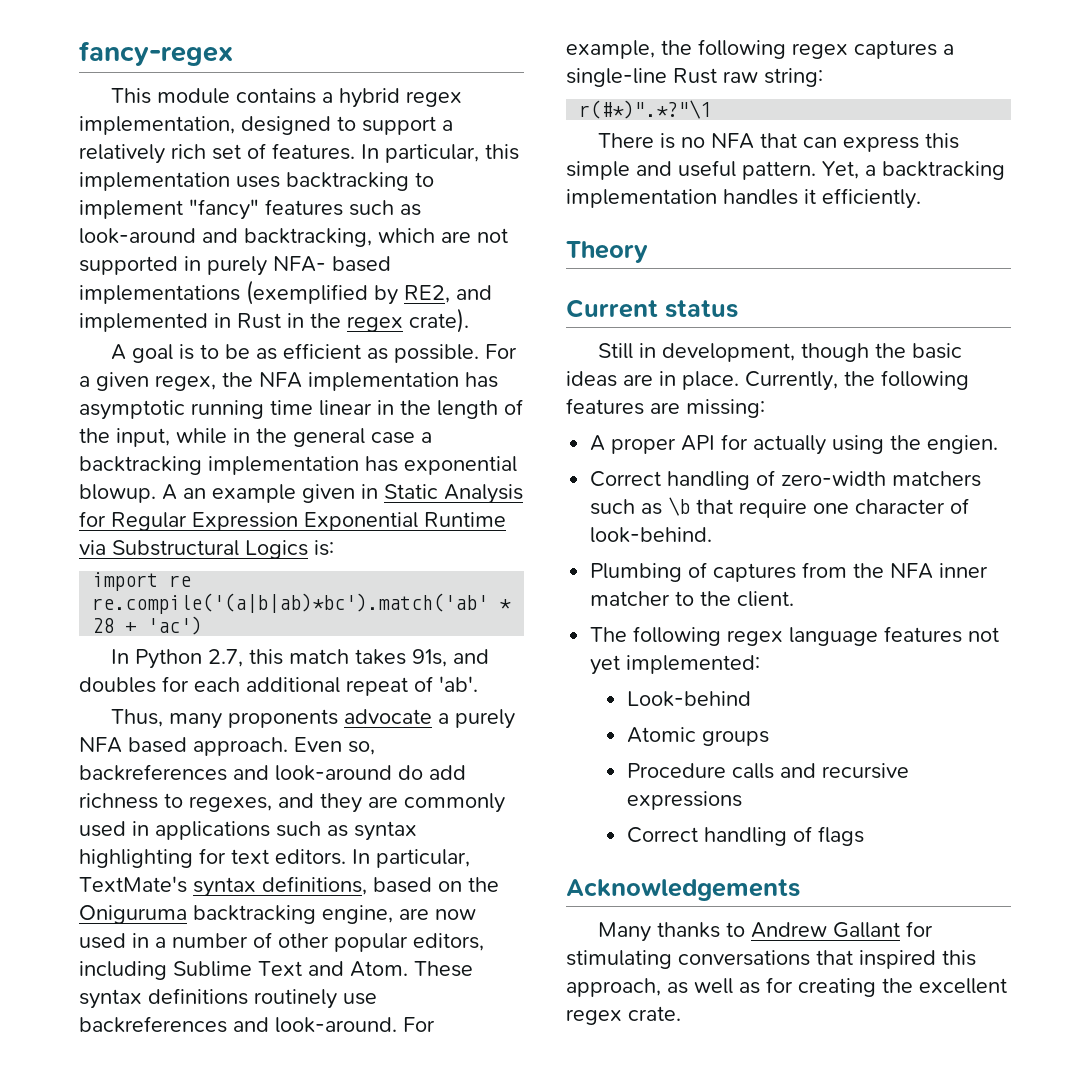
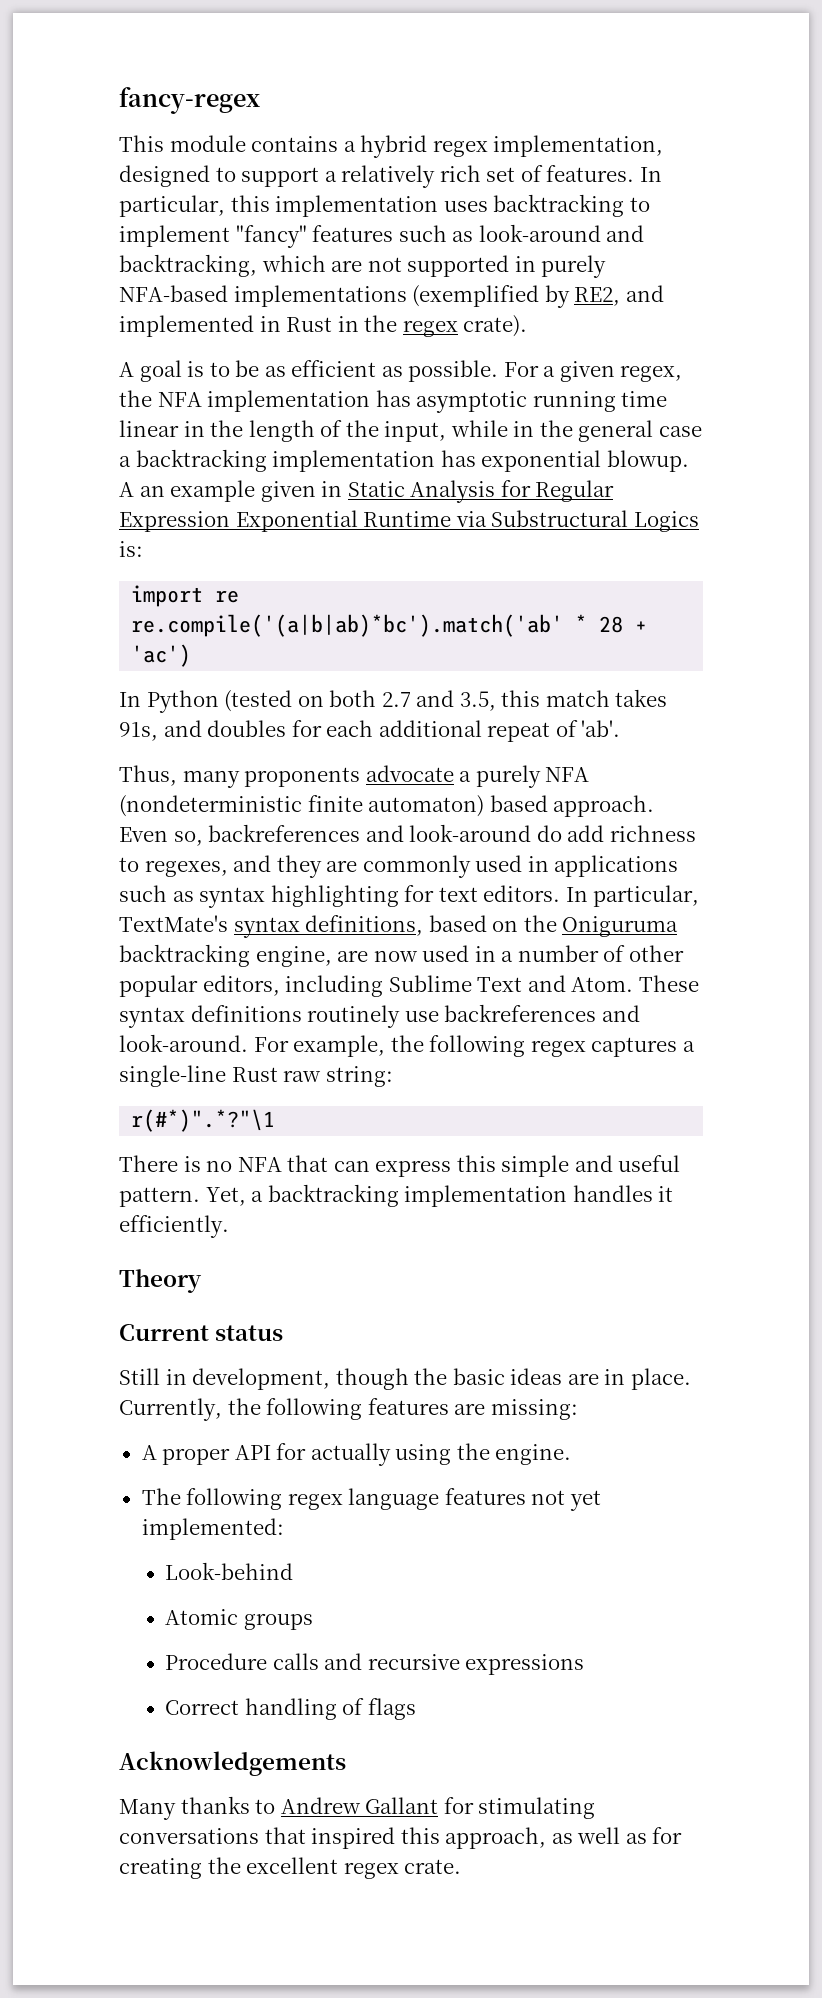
- In particular, this implementation uses backtracking to implement "fancy" features such as look-around and backtracking, which are not supported in purely NFA- based implementations (exemplified by RE2, and implemented in Rust in the regex crate).
+ In particular, this implementation uses backtracking to implement "fancy" features such as look-around and backtracking, which are not supported in purely NFA-based implementations (exemplified by RE2, and implemented in Rust in the regex crate).
- In Python 2.7, this match takes 91s, and doubles for each additional repeat of 'ab'.
+ In Python (tested on both 2.7 and 3.5, this match takes 91s, and doubles for each additional repeat of 'ab'.
- Thus, many proponents advocate a purely NFA based approach.
+ Thus, many proponents advocate a purely NFA (nondeterministic finite automaton) based approach.
- A proper API for actually using the engien.
- Correct handling of zero-width matchers such as \b that require one character of look-behind.
- Plumbing of captures from the NFA inner matcher to the client.
+ A proper API for actually using the engine.

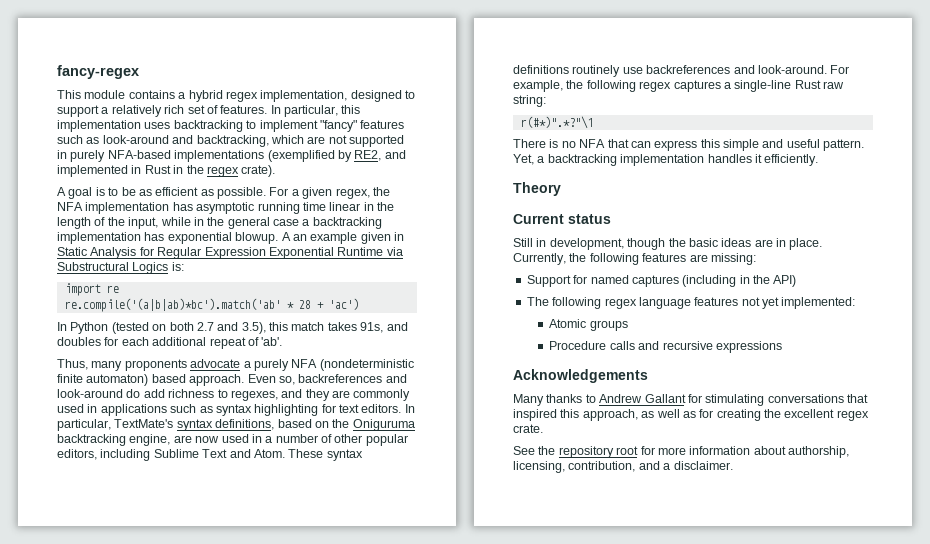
- In Python (tested on both 2.7 and 3.5, this match takes 91s, and doubles for each additional repeat of 'ab'.
+ In Python (tested on both 2.7 and 3.5), this match takes 91s, and doubles for each additional repeat of 'ab'.
- A proper API for actually using the engine.
+ Support for named captures (including in the API)
- Look-behind
- Correct handling of flags
+ See the repository root for more information about authorship, licensing, contribution, and a disclaimer.

